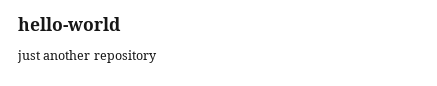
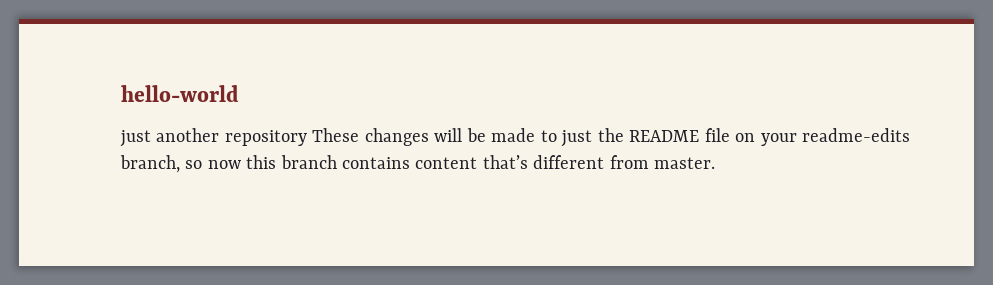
- just another repository
+ just another repository These changes will be made to just the README file on your readme-edits branch, so now this branch contains content that’s different from master.

